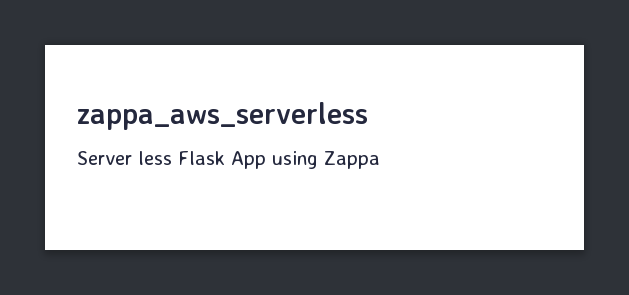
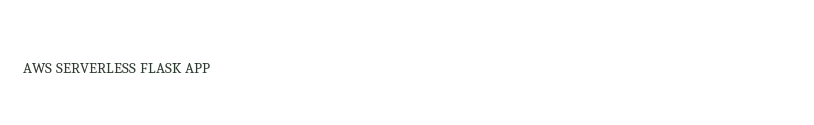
- zappa_aws_serverless
- Server less Flask App using Zappa
+ AWS SERVERLESS FLASK APP

